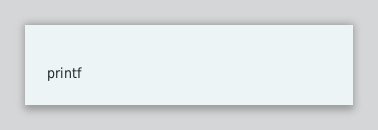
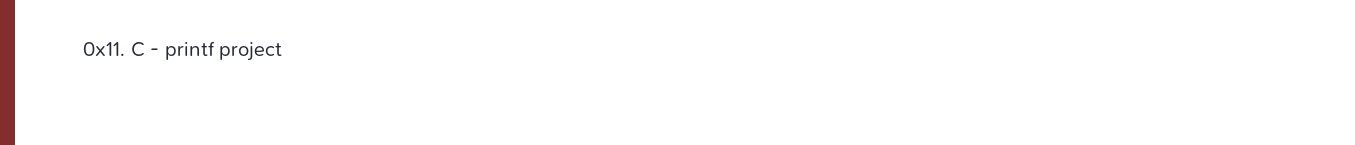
- printf
+ 0x11. C - printf project

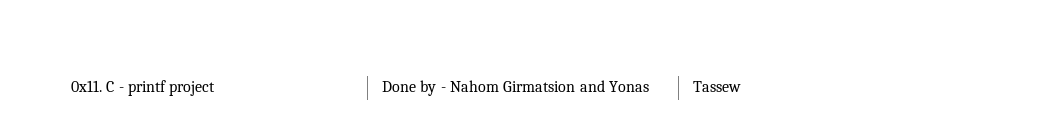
+ Done by - Nahom Girmatsion and Yonas Tassew

